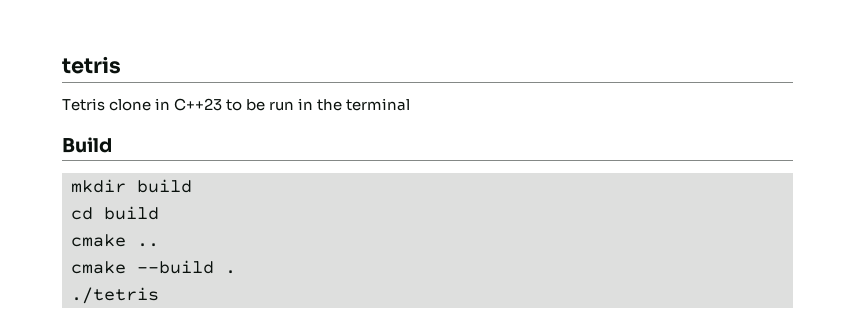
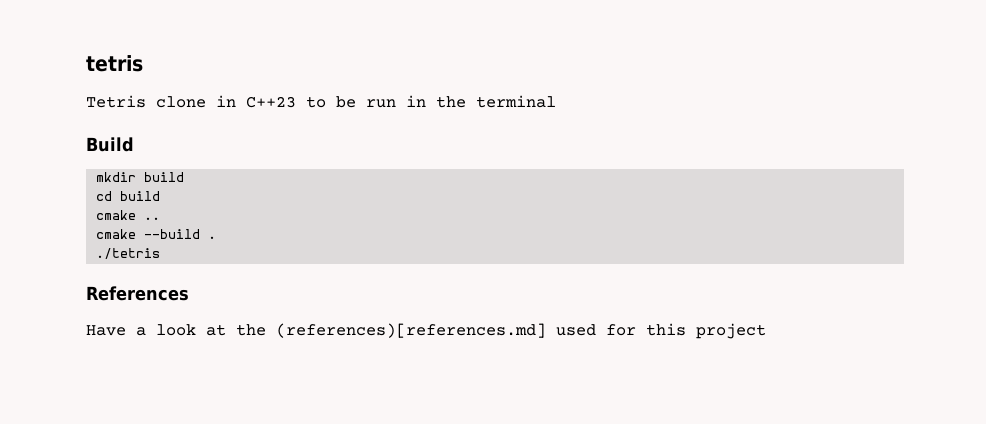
+ References
+ Have a look at the (references)[references.md] used for this project

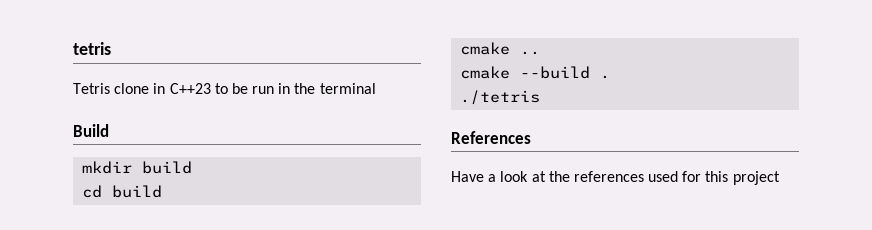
- Have a look at the (references)[references.md] used for this project
+ Have a look at the references used for this project

